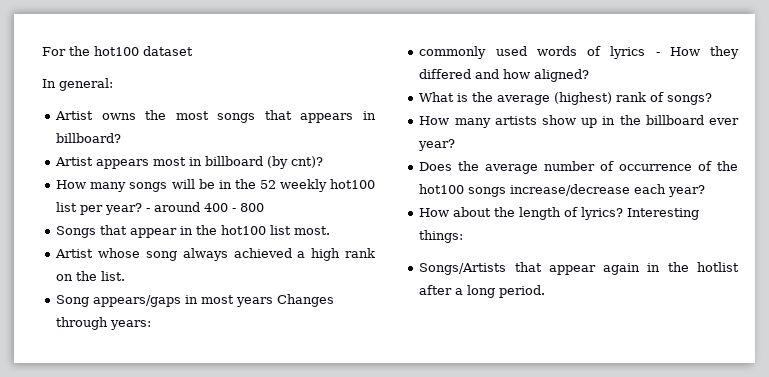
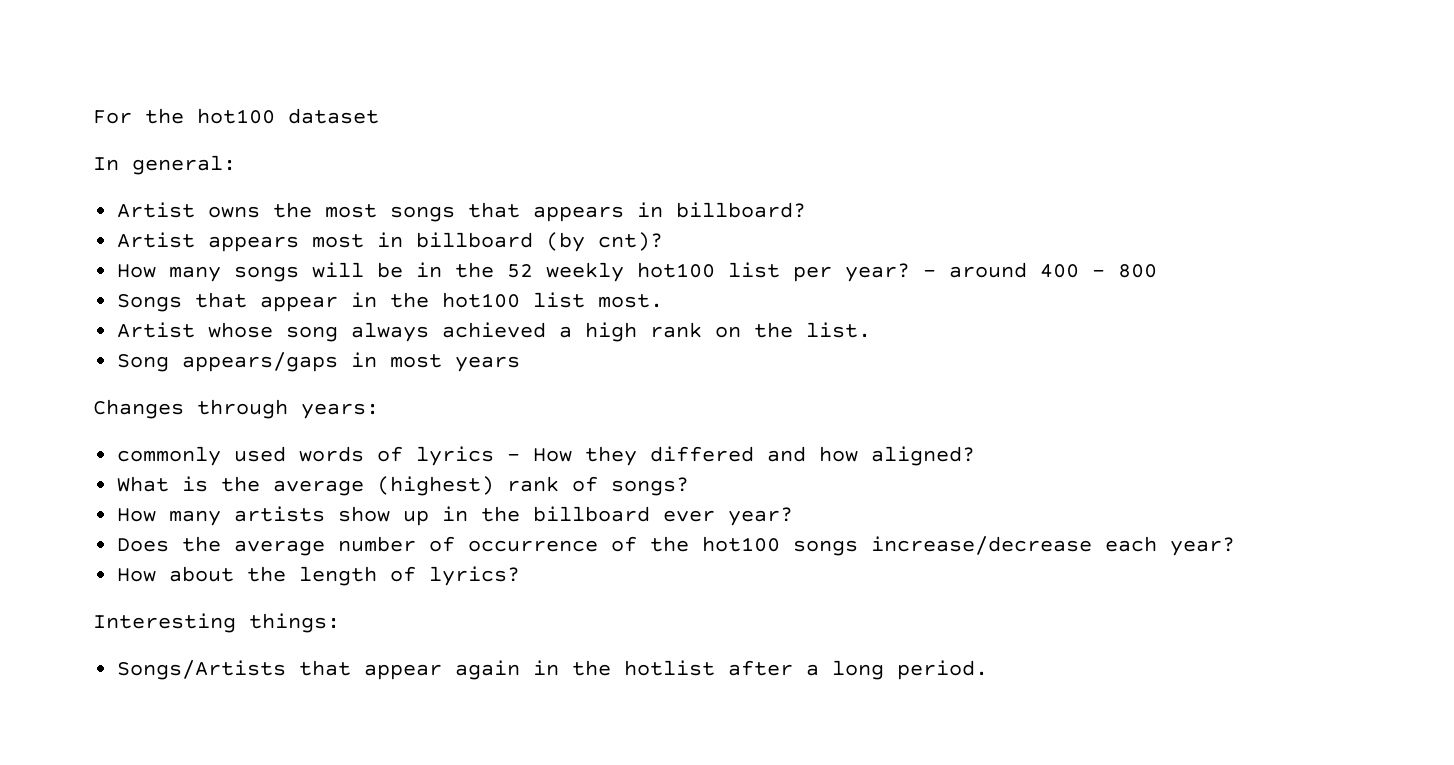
- Song appears/gaps in most years Changes through years:
+ Song appears/gaps in most years
+ Changes through years:
- How about the length of lyrics? Interesting things:
+ How about the length of lyrics?
+ Interesting things:

